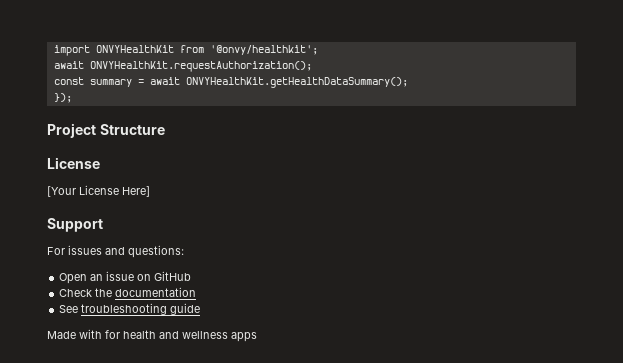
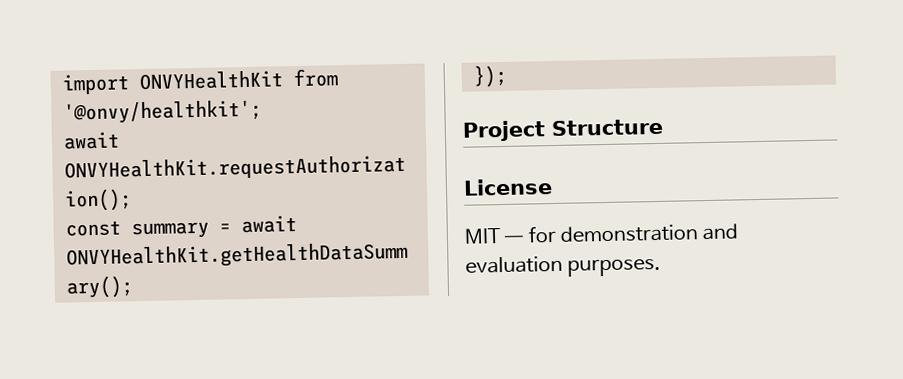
- [Your License Here]
- Support
- For issues and questions:
- Open an issue on GitHub
- Check the documentation
- See troubleshooting guide
- Made with for health and wellness apps
+ MIT — for demonstration and evaluation purposes.

